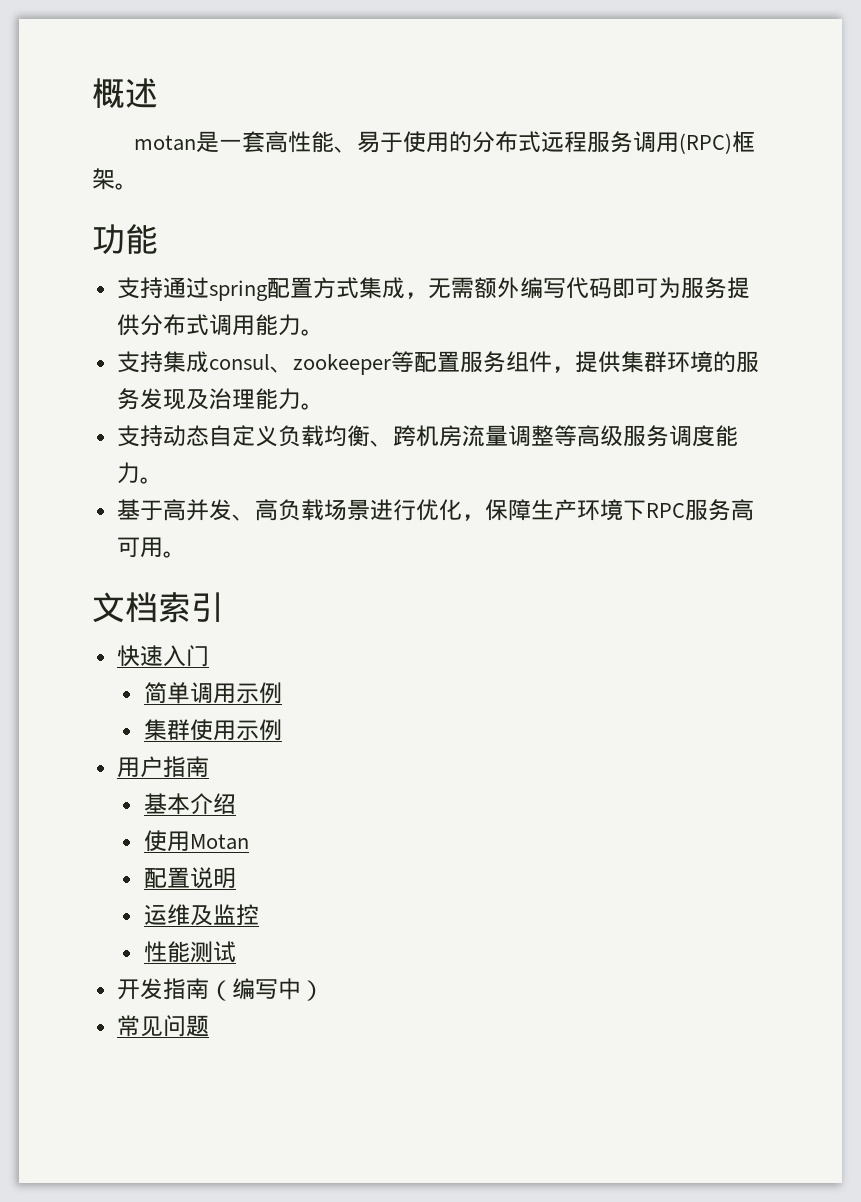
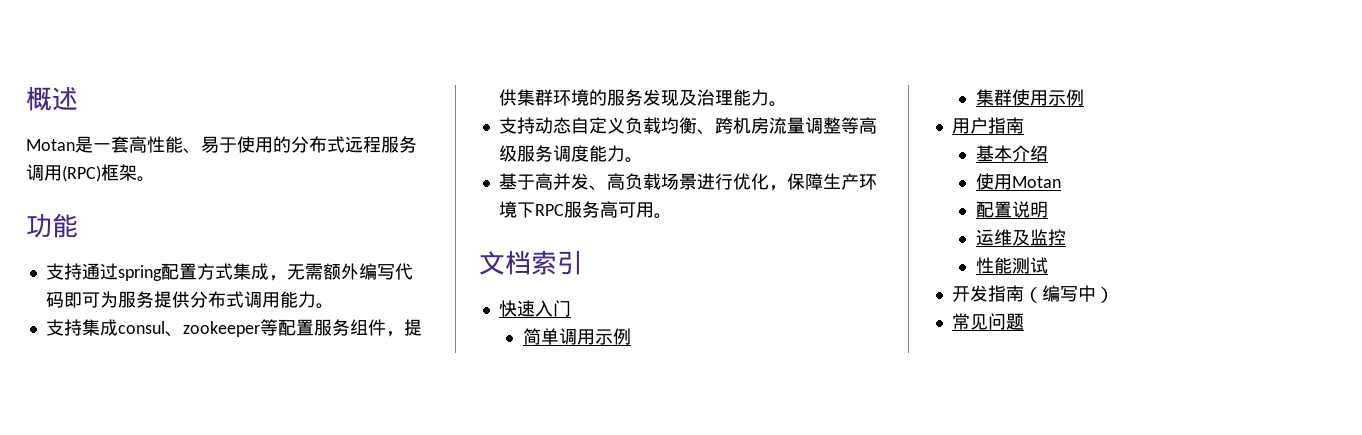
- motan是一套高性能、易于使用的分布式远程服务调用(RPC)框架。
+ Motan是一套高性能、易于使用的分布式远程服务调用(RPC)框架。

